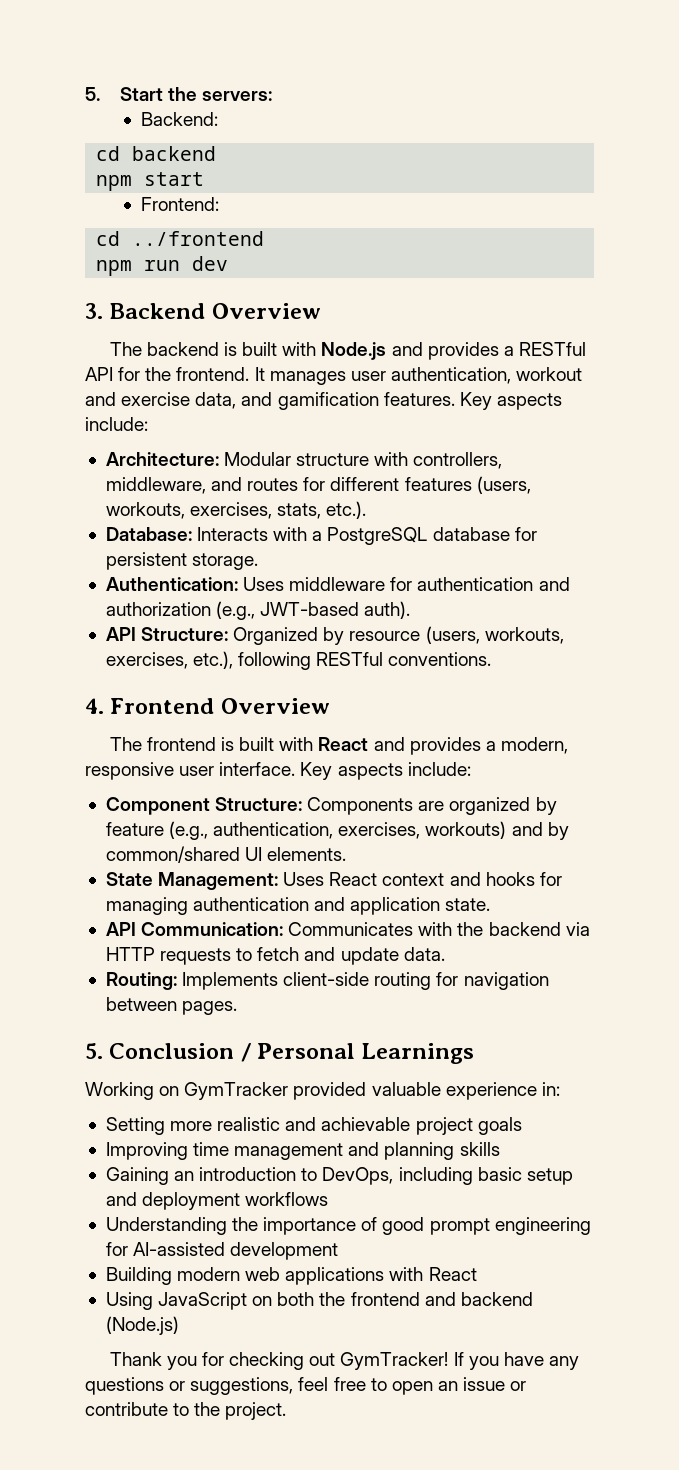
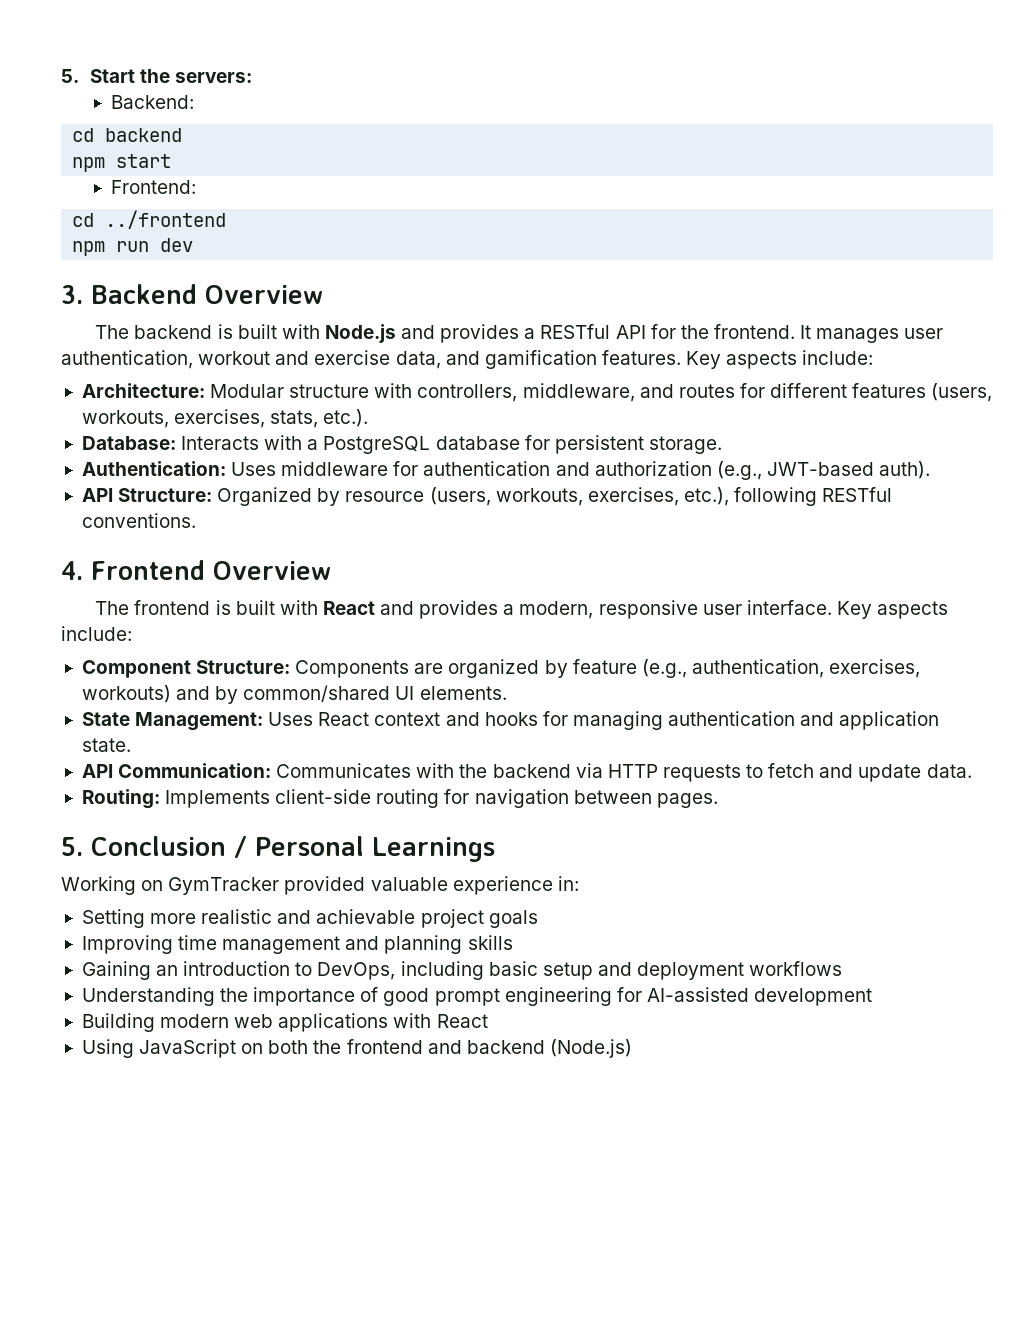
- Thank you for checking out GymTracker! If you have any questions or suggestions, feel free to open an issue or contribute to the project.

